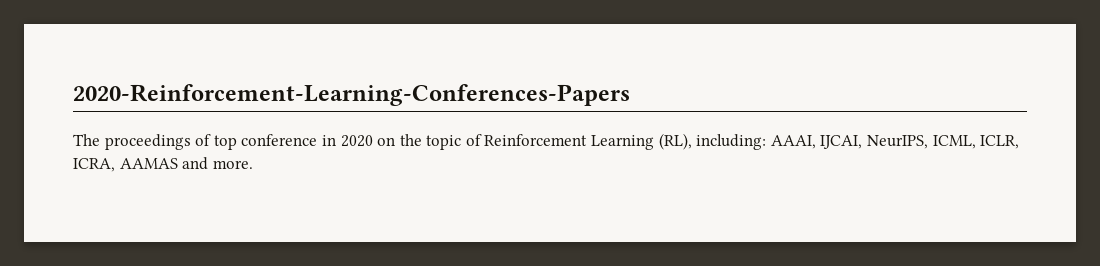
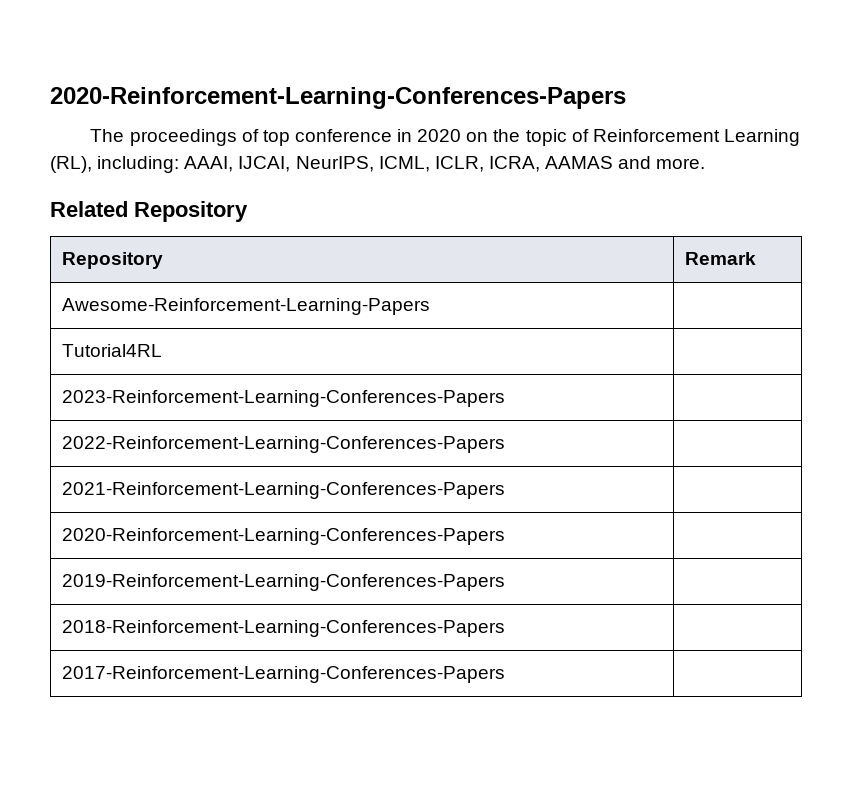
+ Related Repository
+ Repository | Remark
+ Awesome-Reinforcement-Learning-Papers |
+ Tutorial4RL |
+ 2023-Reinforcement-Learning-Conferences-Papers |
+ 2022-Reinforcement-Learning-Conferences-Papers |
+ 2021-Reinforcement-Learning-Conferences-Papers |
+ 2020-Reinforcement-Learning-Conferences-Papers |
+ 2019-Reinforcement-Learning-Conferences-Papers |
+ 2018-Reinforcement-Learning-Conferences-Papers |
+ 2017-Reinforcement-Learning-Conferences-Papers |

